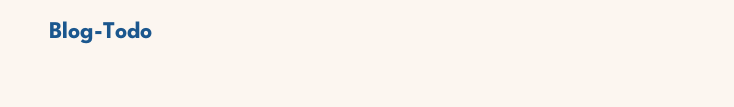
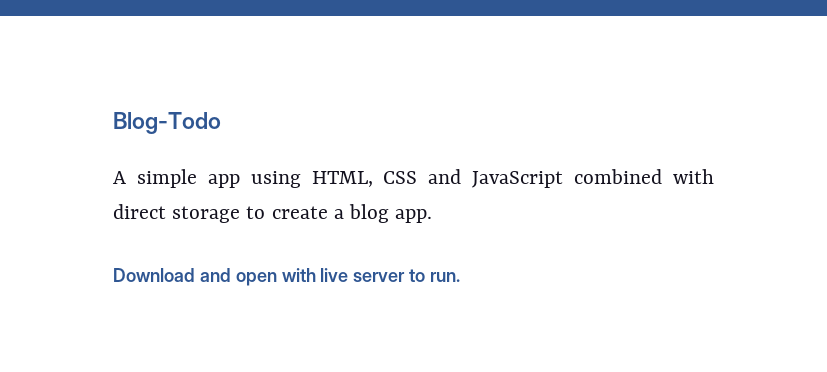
+ A simple app using HTML, CSS and JavaScript combined with direct storage to create a blog app.
+ Download and open with live server to run.

